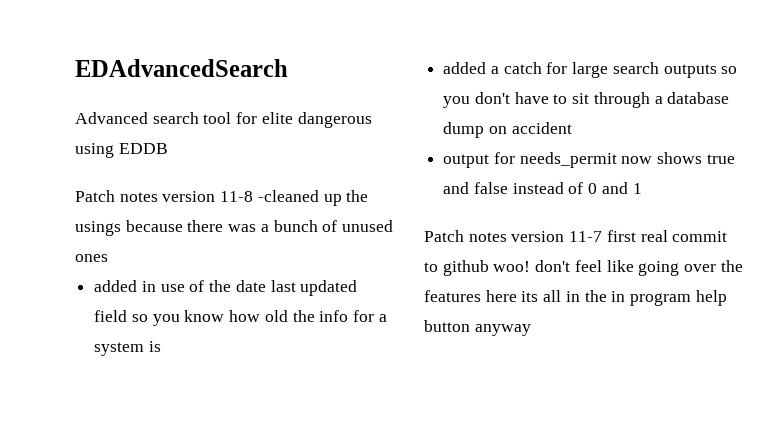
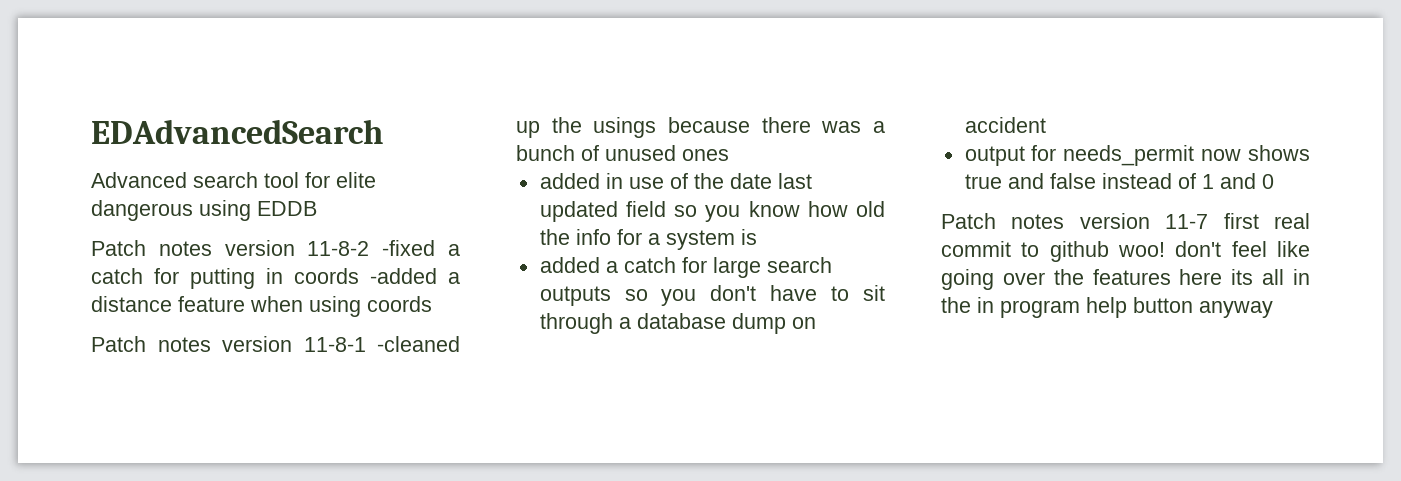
- Patch notes version 11-8 -cleaned up the usings because there was a bunch of unused ones
+ Patch notes version 11-8-2 -fixed a catch for putting in coords -added a distance feature when using coords
+ Patch notes version 11-8-1 -cleaned up the usings because there was a bunch of unused ones
- output for needs_permit now shows true and false instead of 0 and 1
+ output for needs_permit now shows true and false instead of 1 and 0

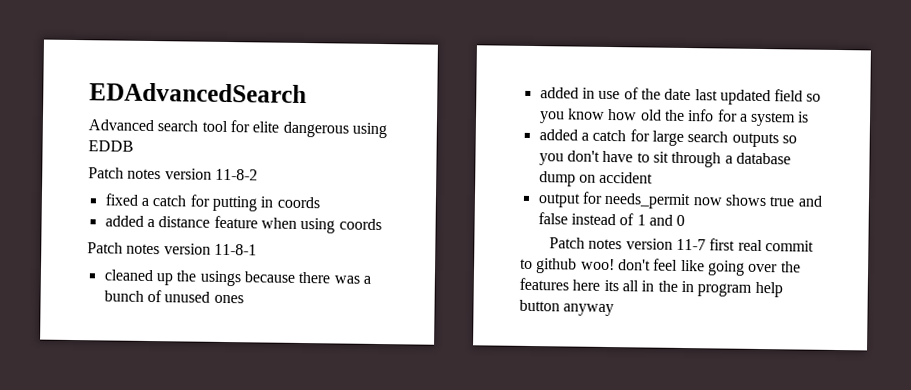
- Patch notes version 11-8-2 -fixed a catch for putting in coords -added a distance feature when using coords
+ Patch notes version 11-8-2
+ fixed a catch for putting in coords
+ added a distance feature when using coords
- Patch notes version 11-8-1 -cleaned up the usings because there was a bunch of unused ones
+ Patch notes version 11-8-1
+ cleaned up the usings because there was a bunch of unused ones

